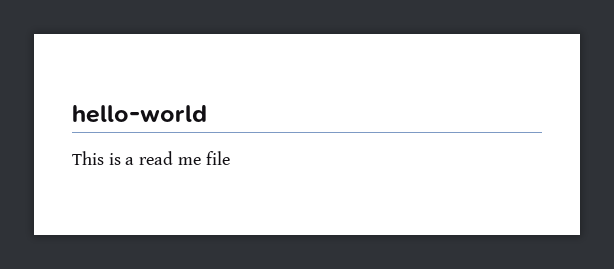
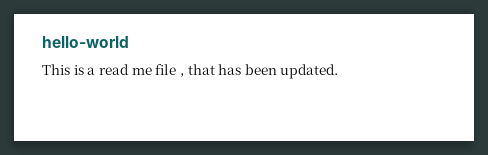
- This is a read me file
+ This is a read me file , that has been updated.

